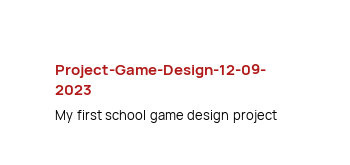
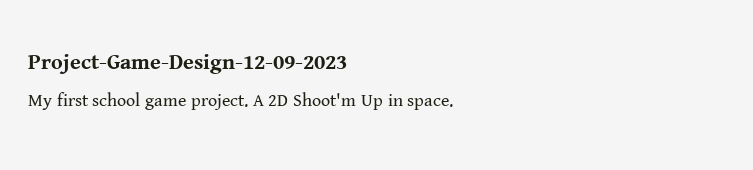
- My first school game design project
+ My first school game project. A 2D Shoot'm Up in space.

